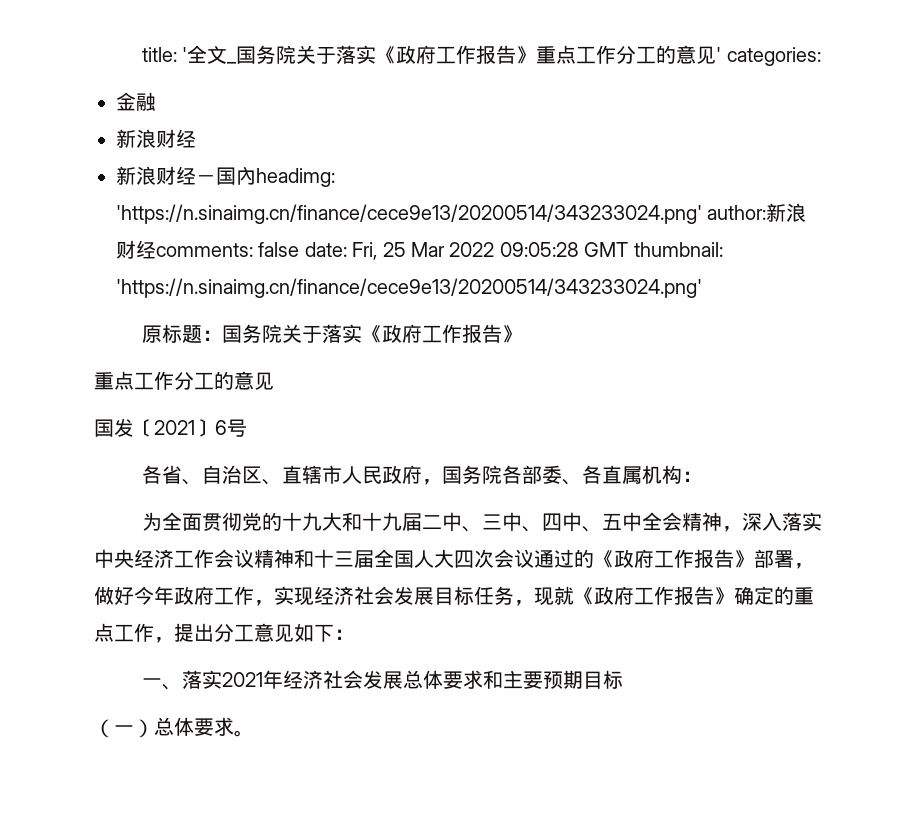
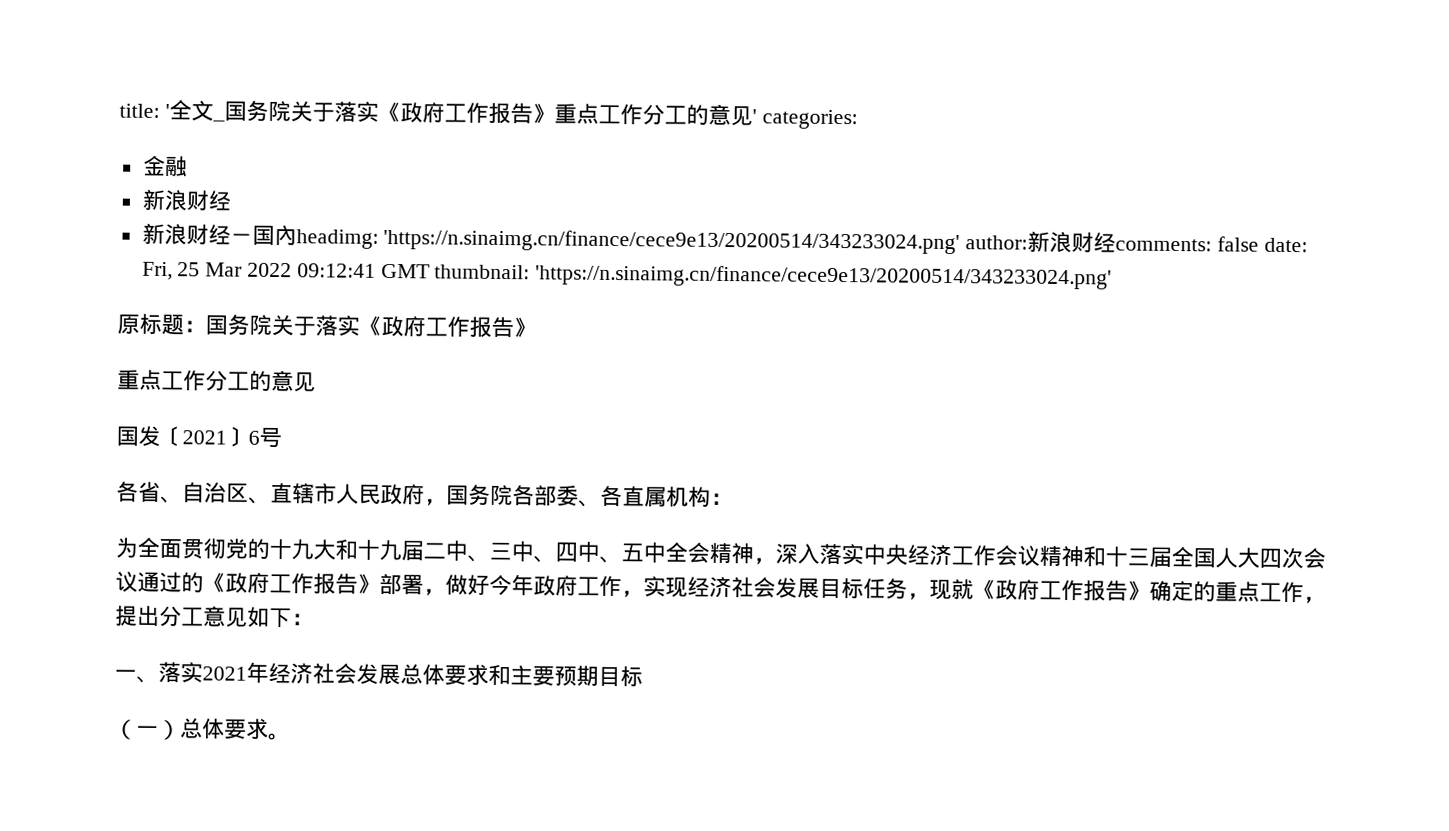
- 新浪财经－国內headimg: 'https://n.sinaimg.cn/finance/cece9e13/20200514/343233024.png' author:新浪财经comments: false date: Fri, 25 Mar 2022 09:05:28 GMT thumbnail: 'https://n.sinaimg.cn/finance/cece9e13/20200514/343233024.png'
+ 新浪财经－国內headimg: 'https://n.sinaimg.cn/finance/cece9e13/20200514/343233024.png' author:新浪财经comments: false date: Fri, 25 Mar 2022 09:12:41 GMT thumbnail: 'https://n.sinaimg.cn/finance/cece9e13/20200514/343233024.png'

